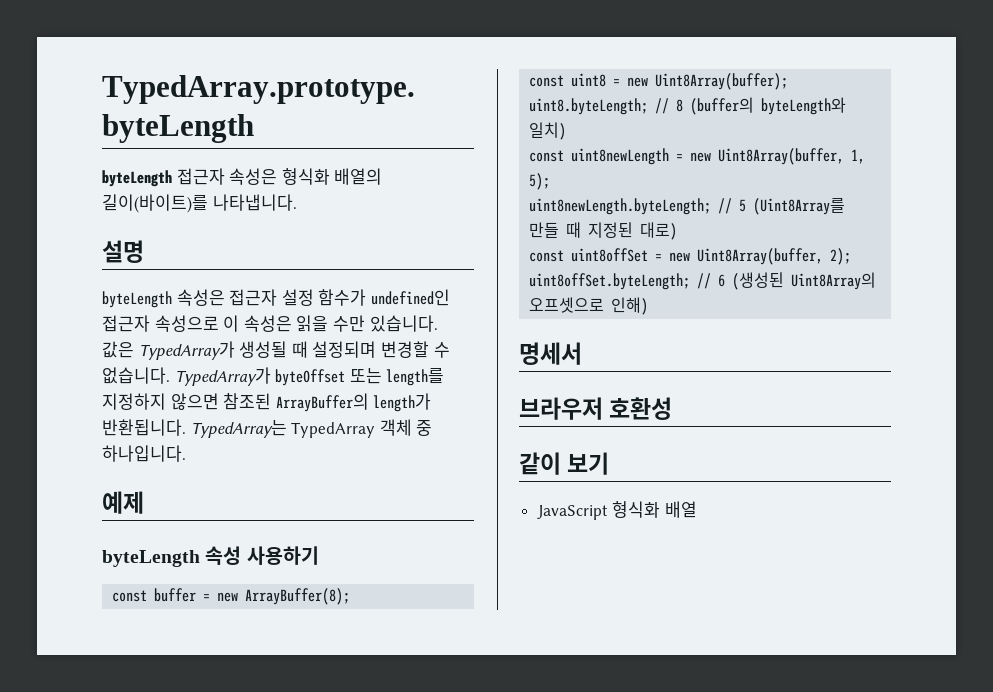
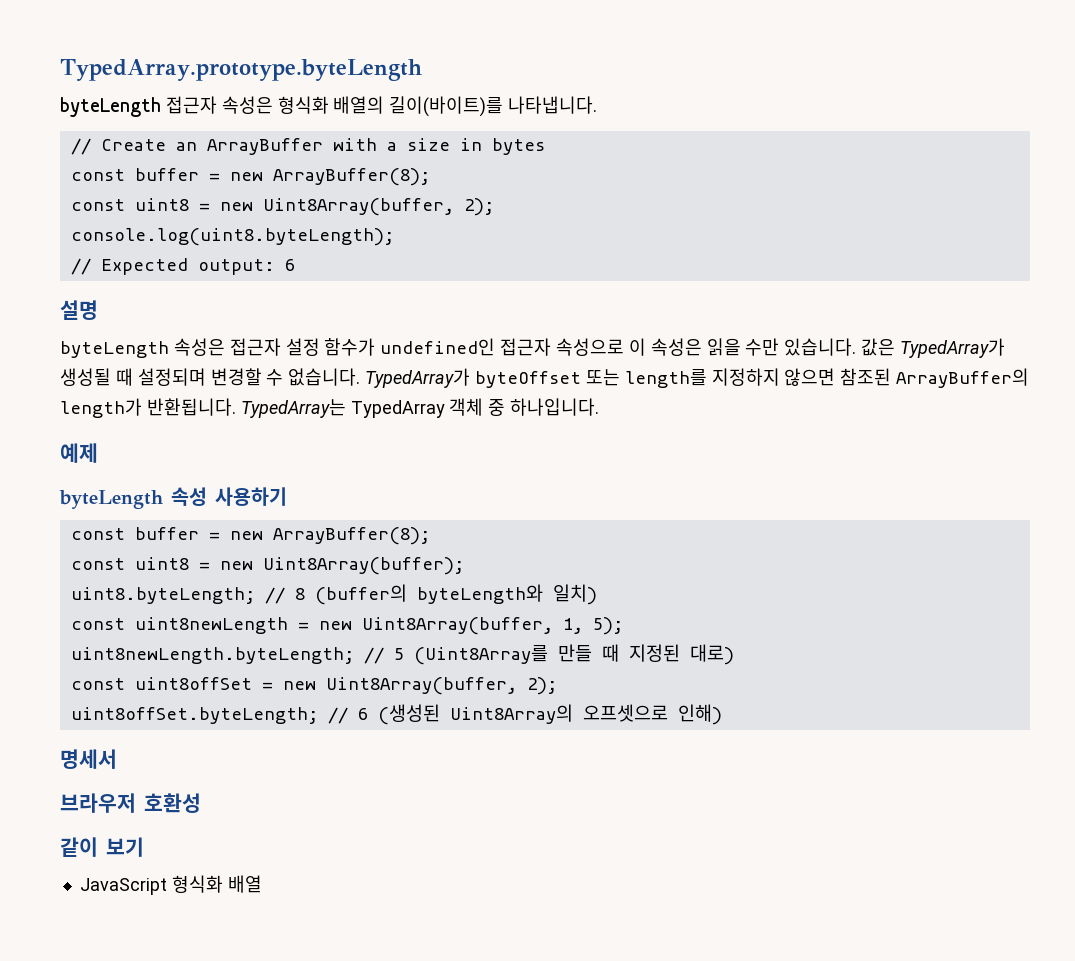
+ // Create an ArrayBuffer with a size in bytes
+ const buffer = new ArrayBuffer(8);
+ const uint8 = new Uint8Array(buffer, 2);
+ console.log(uint8.byteLength);
+ // Expected output: 6

